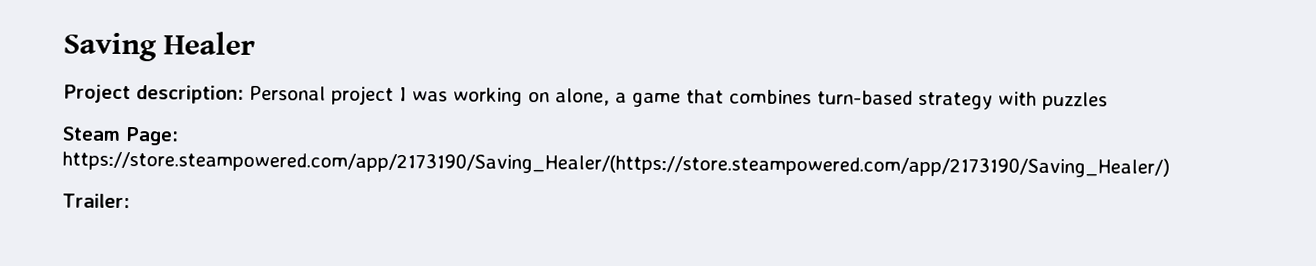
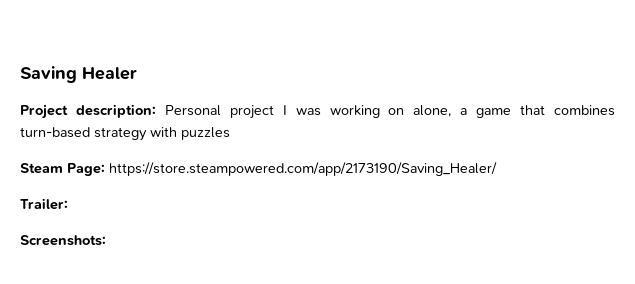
- Steam Page: https://store.steampowered.com/app/2173190/Saving_Healer/(https://store.steampowered.com/app/2173190/Saving_Healer/)
+ Steam Page: https://store.steampowered.com/app/2173190/Saving_Healer/
+ Screenshots:

